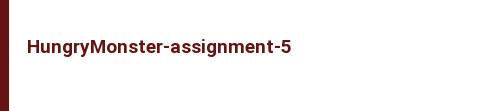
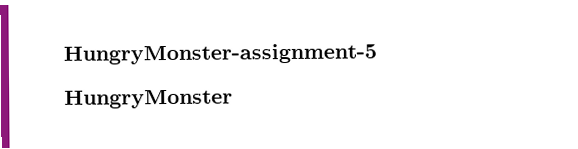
+ HungryMonster

